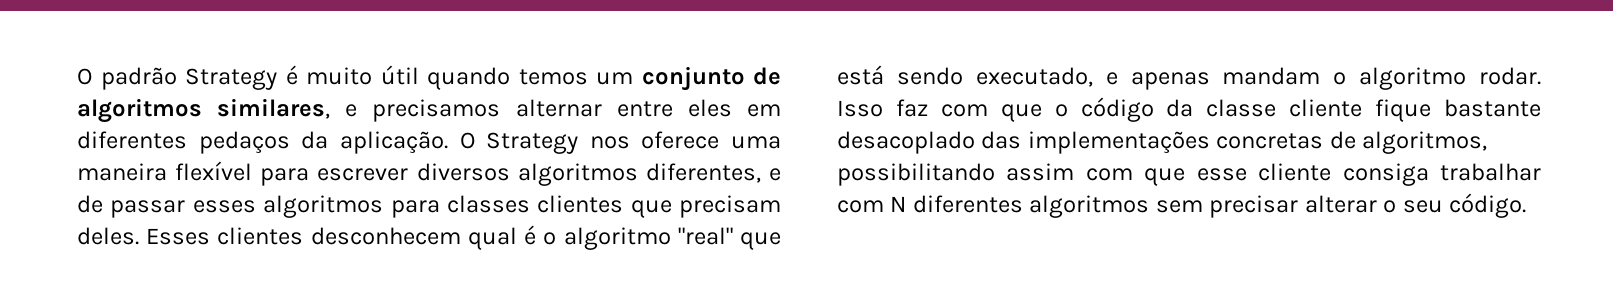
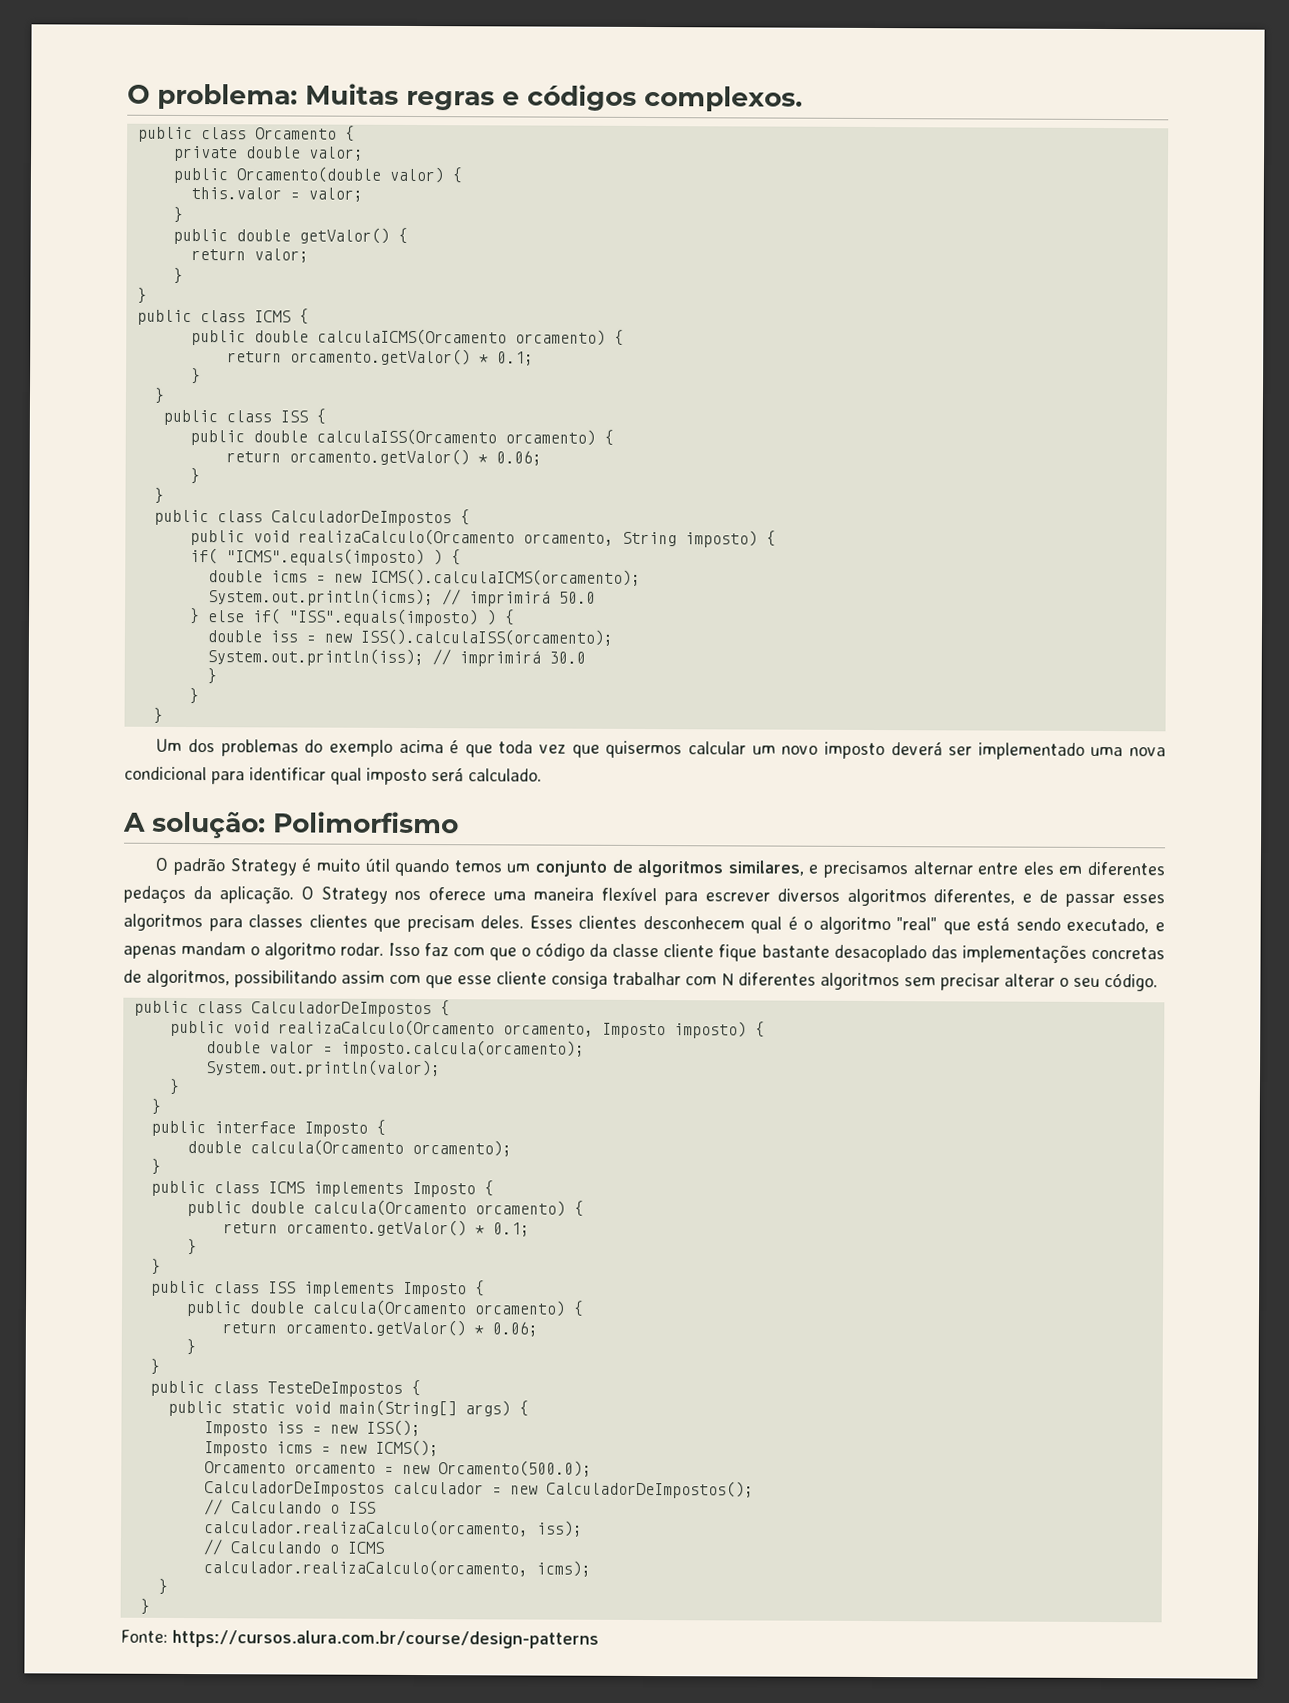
+ O problema: Muitas regras e códigos complexos.
+ public class Orcamento {
+ private double valor;
+ public Orcamento(double valor) {
+ this.valor = valor;
+ }
+ public double getValor() {
+ return valor;
+ }
+ }
+ public class ICMS {
+ public double calculaICMS(Orcamento orcamento) {
+ return orcamento.getValor() * 0.1;
+ }
+ }
+ public class ISS {
+ public double calculaISS(Orcamento orcamento) {
+ return orcamento.getValor() * 0.06;
+ }
+ }
+ public class CalculadorDeImpostos {
+ public void realizaCalculo(Orcamento orcamento, String imposto) {
+ if( "ICMS".equals(imposto) ) {
+ double icms = new ICMS().calculaICMS(orcamento);
+ System.out.println(icms); // imprimirá 50.0
+ } else if( "ISS".equals(imposto) ) {
+ double iss = new ISS().calculaISS(orcamento);
+ System.out.println(iss); // imprimirá 30.0
+ }
+ }
+ }
+ Um dos problemas do exemplo acima é que toda vez que quisermos calcular um novo imposto deverá ser implementado uma nova condicional para identificar qual imposto será calculado.
+ A solução: Polimorfismo
  Isso faz com que o código da classe cliente fique bastante desacoplado das implementações concretas de algoritmos, possibilitando assim com que esse cliente consiga trabalhar com N diferentes algoritmos sem precisar alterar o seu código.
+ public class CalculadorDeImpostos {
+ public void realizaCalculo(Orcamento orcamento, Imposto imposto) {
+ double valor = imposto.calcula(orcamento);
+ System.out.println(valor);
+ }
+ }
+ public interface Imposto {
+ double calcula(Orcamento orcamento);
+ }
+ public class ICMS implements Imposto {
+ public double calcula(Orcamento orcamento) {
+ return orcamento.getValor() * 0.1;
+ }
+ }
+ public class ISS implements Imposto {
+ public double calcula(Orcamento orcamento) {
+ return orcamento.getValor() * 0.06;
+ }
+ }
+ public class TesteDeImpostos {
+ public static void main(String[] args) {
+ Imposto iss = new ISS();
+ Imposto icms = new ICMS();
+ Orcamento orcamento = new Orcamento(500.0);
+ CalculadorDeImpostos calculador = new CalculadorDeImpostos();
+ // Calculando o ISS
+ calculador.realizaCalculo(orcamento, iss);
+ // Calculando o ICMS
+ calculador.realizaCalculo(orcamento, icms);
+ }
+ }
+ Fonte: https://cursos.alura.com.br/course/design-patterns

